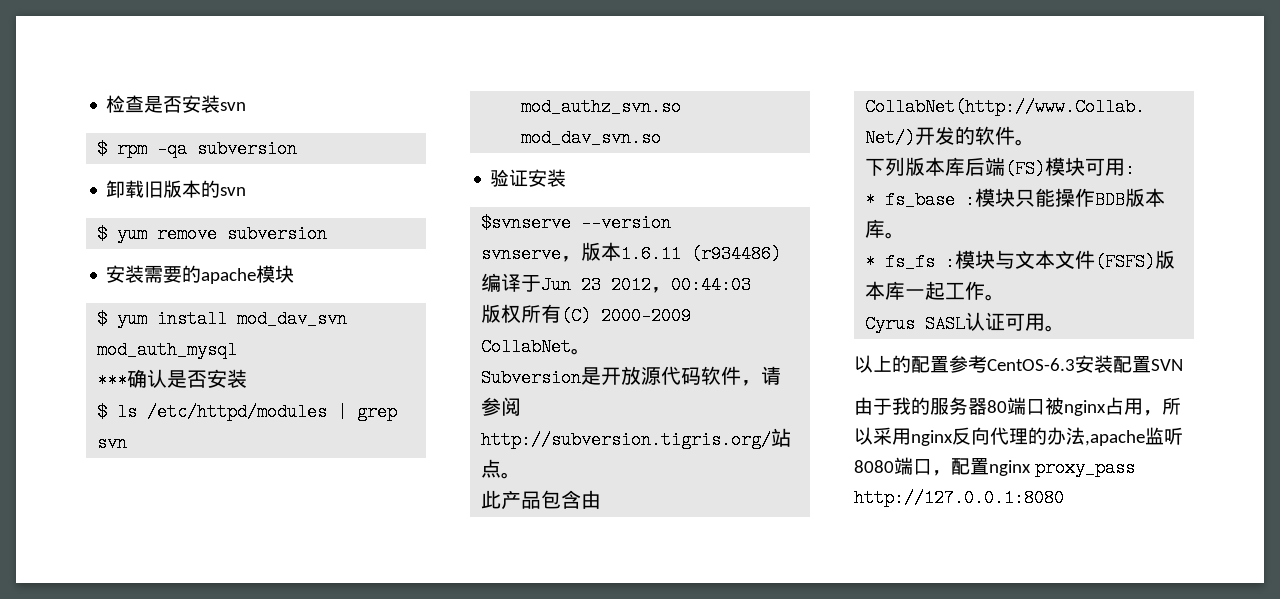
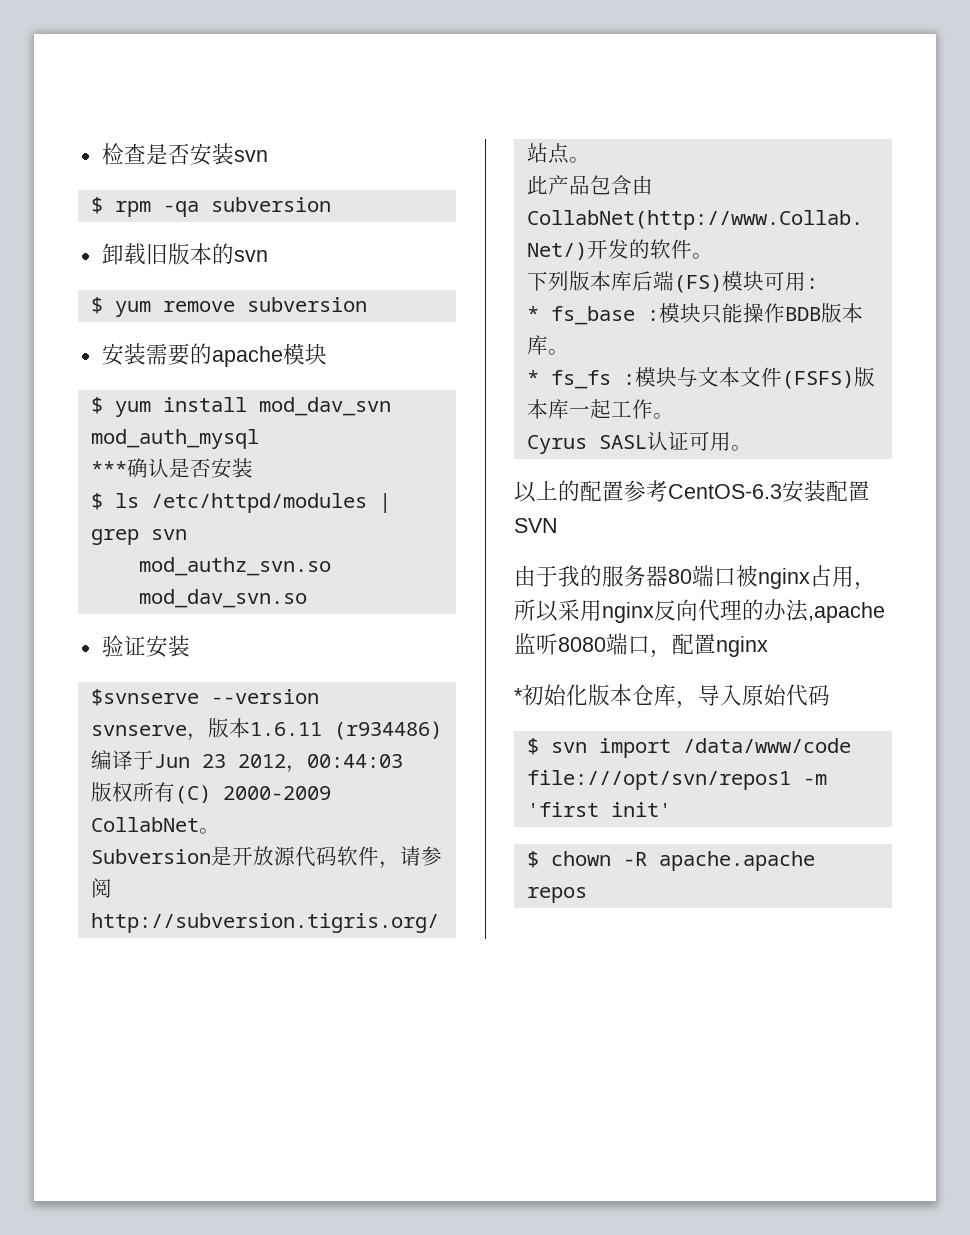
- 由于我的服务器80端口被nginx占用，所以采用nginx反向代理的办法,apache监听8080端口，配置nginx proxy_pass http://127.0.0.1:8080
+ 由于我的服务器80端口被nginx占用，所以采用nginx反向代理的办法,apache监听8080端口，配置nginx
+ *初始化版本仓库，导入原始代码
+ $ svn import /data/www/code file:///opt/svn/repos1 -m 'first init'
+ $ chown -R apache.apache repos

